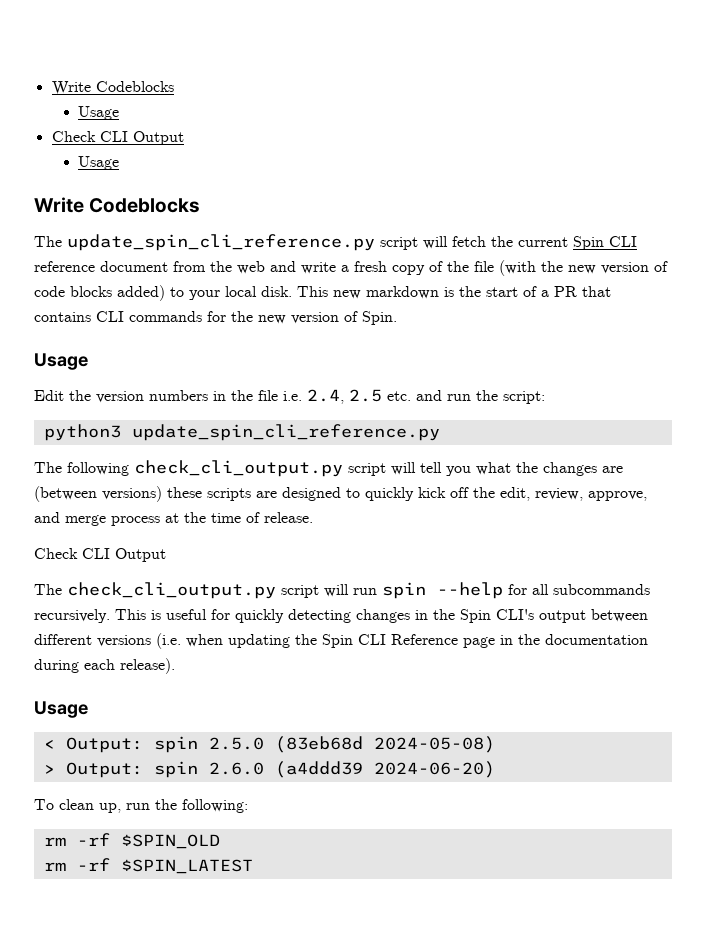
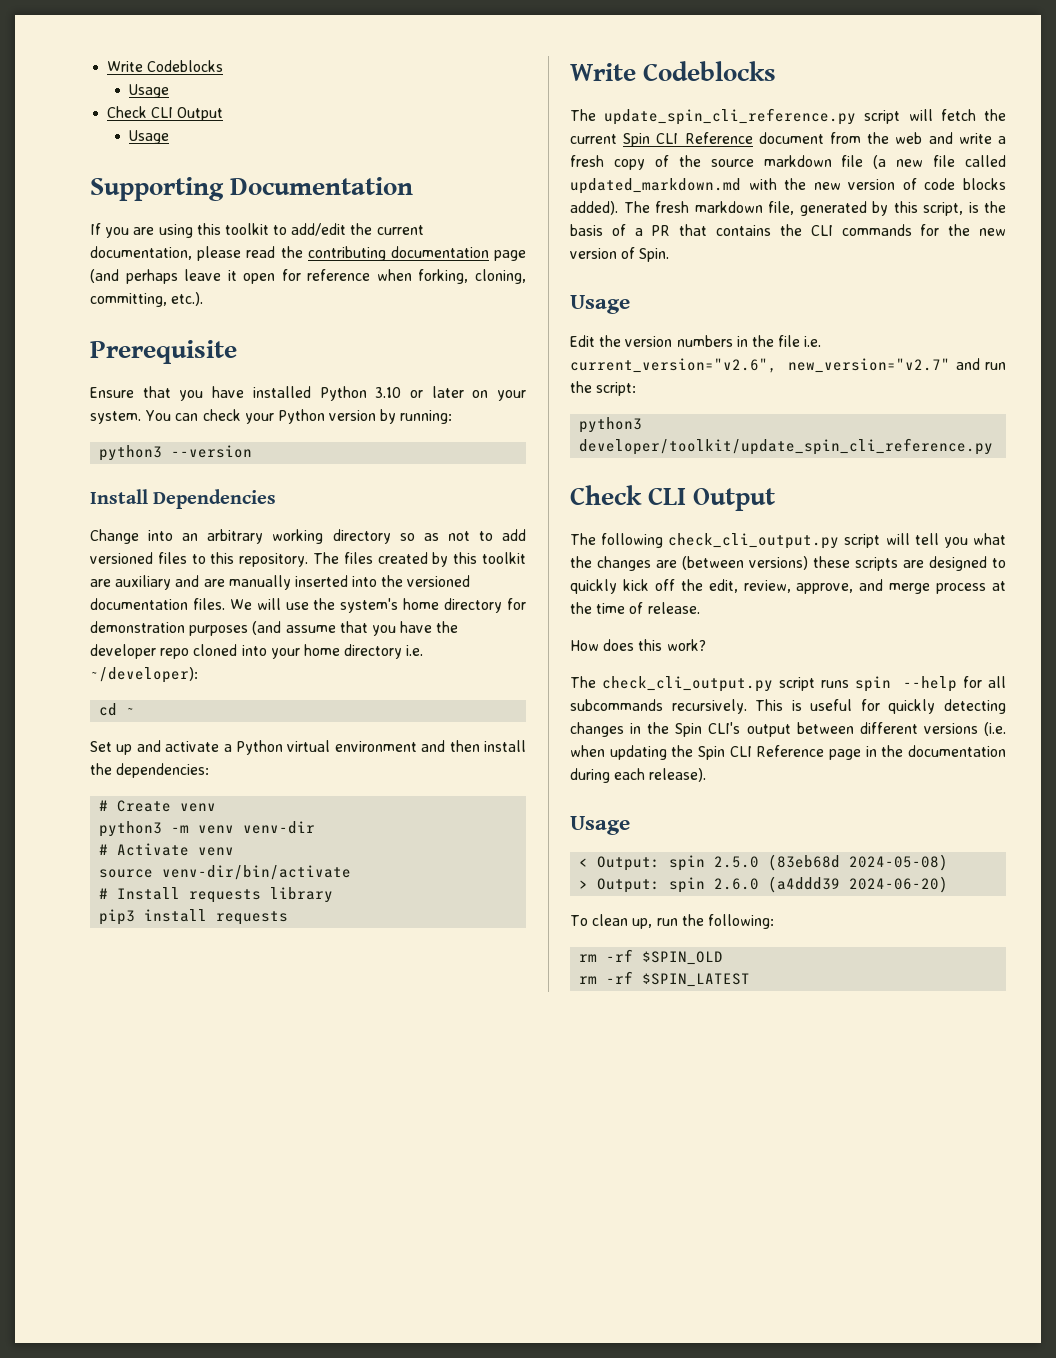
+ Supporting Documentation
+ If you are using this toolkit to add/edit the current documentation, please read the contributing documentation page (and perhaps leave it open for reference when forking, cloning, committing, etc.).
+ Prerequisite
+ Ensure that you have installed Python 3.10 or later on your system. You can check your Python version by running:
+ python3 --version
+ Install Dependencies
+ Change into an arbitrary working directory so as not to add versioned files to this repository. The files created by this toolkit are auxiliary and are manually inserted into the versioned documentation files. We will use the system's home directory for demonstration purposes (and assume that you have the developer repo cloned into your home directory i.e. ~/developer):
+ cd ~
+ Set up and activate a Python virtual environment and then install the dependencies:
+ # Create venv
+ python3 -m venv venv-dir
+ # Activate venv
+ source venv-dir/bin/activate
+ # Install requests library
+ pip3 install requests
- The update_spin_cli_reference.py script will fetch the current Spin CLI reference document from the web and write a fresh copy of the file (with the new version of code blocks added) to your local disk. This new markdown is the start of a PR that contains CLI commands for the new version of Spin.
+ The update_spin_cli_reference.py script will fetch the current Spin CLI Reference document from the web and write a fresh copy of the source markdown file (a new file called updated_markdown.md with the new version of code blocks added). The fresh markdown file, generated by this script, is the basis of a PR that contains the CLI commands for the new version of Spin.
- Edit the version numbers in the file i.e. 2.4, 2.5 etc. and run the script:
+ Edit the version numbers in the file i.e. current_version="v2.6", new_version="v2.7" and run the script:
- python3 update_spin_cli_reference.py
+ python3 developer/toolkit/update_spin_cli_reference.py
+ Check CLI Output
  The following check_cli_output.py script will tell you what the changes are (between versions) these scripts are designed to quickly kick off the edit, review, approve, and merge process at the time of release.
- Check CLI Output
+ How does this work?
- The check_cli_output.py script will run spin --help for all subcommands recursively.
+ The check_cli_output.py script runs spin --help for all subcommands recursively.

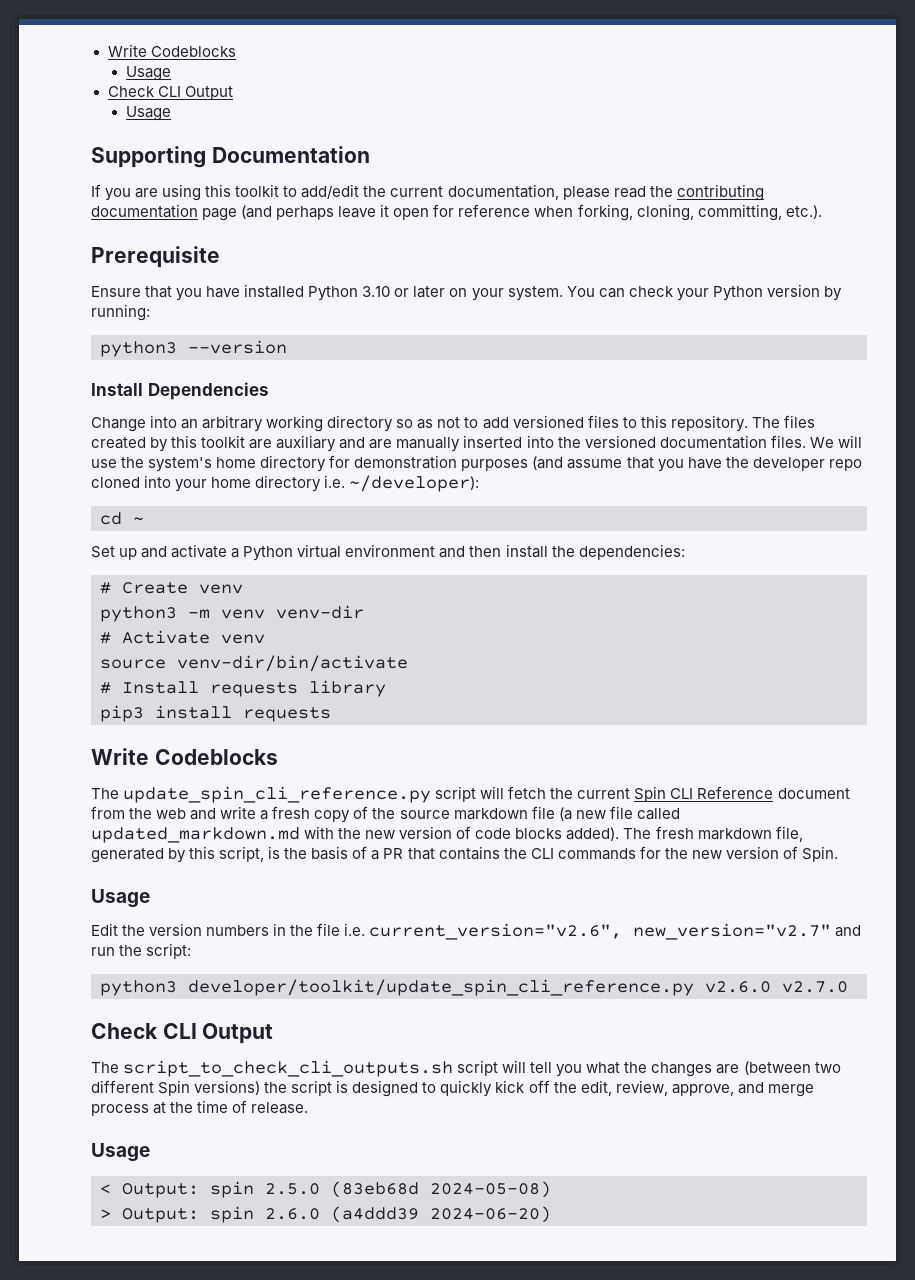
- python3 developer/toolkit/update_spin_cli_reference.py
+ python3 developer/toolkit/update_spin_cli_reference.py v2.6.0 v2.7.0
- The following check_cli_output.py script will tell you what the changes are (between versions) these scripts are designed to quickly kick off the edit, review, approve, and merge process at the time of release.
+ The script_to_check_cli_outputs.sh script will tell you what the changes are (between two different Spin versions) the script is designed to quickly kick off the edit, review, approve, and merge process at the time of release.
- How does this work?
- The check_cli_output.py script runs spin --help for all subcommands recursively. This is useful for quickly detecting changes in the Spin CLI's output between different versions (i.e. when updating the Spin CLI Reference page in the documentation during each release).
- To clean up, run the following:
- rm -rf $SPIN_OLD
- rm -rf $SPIN_LATEST

